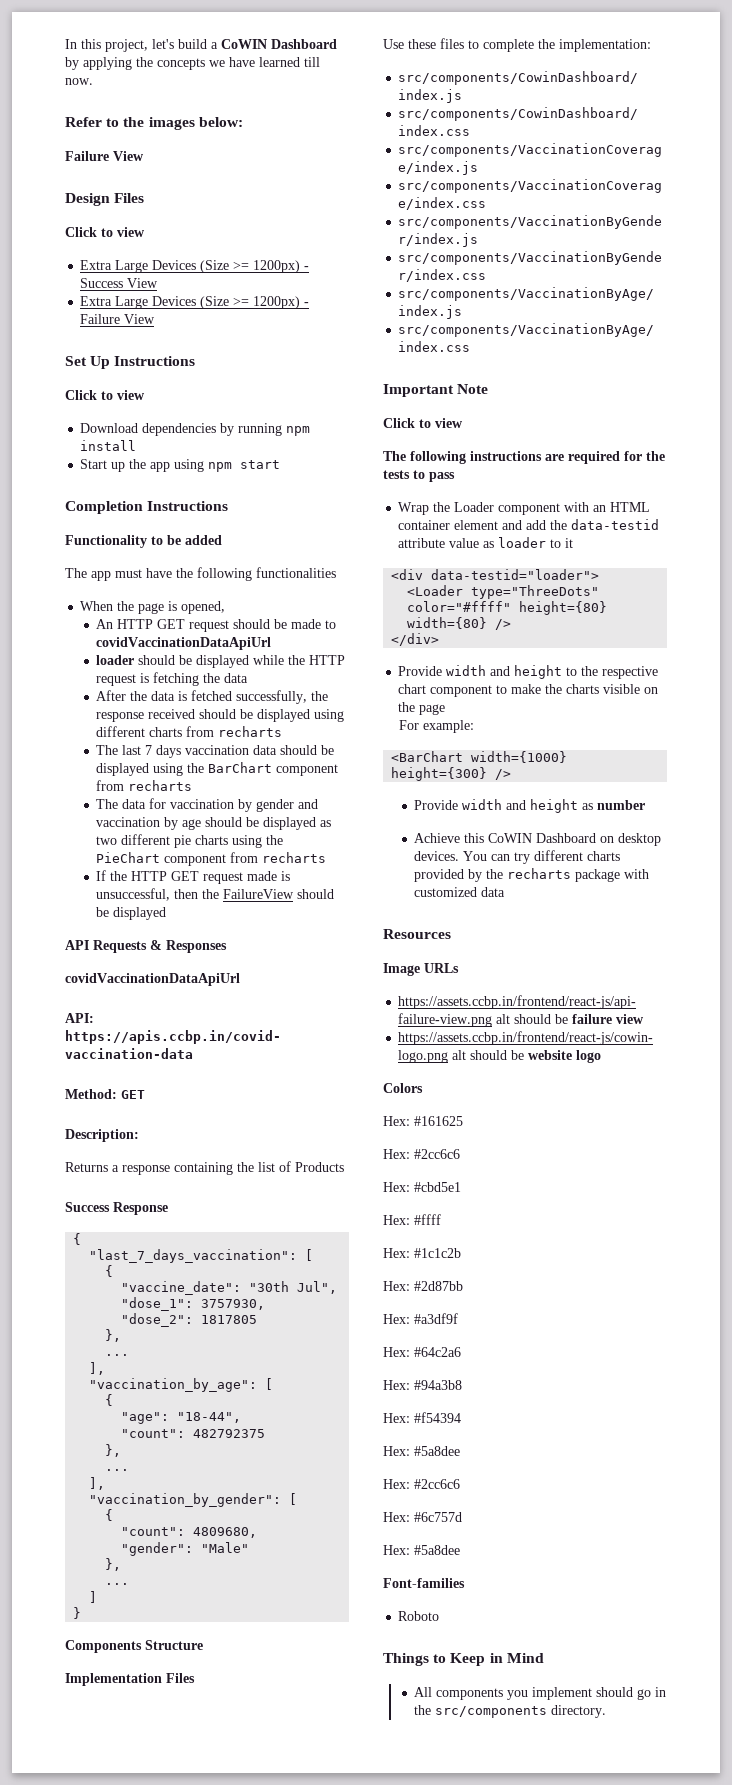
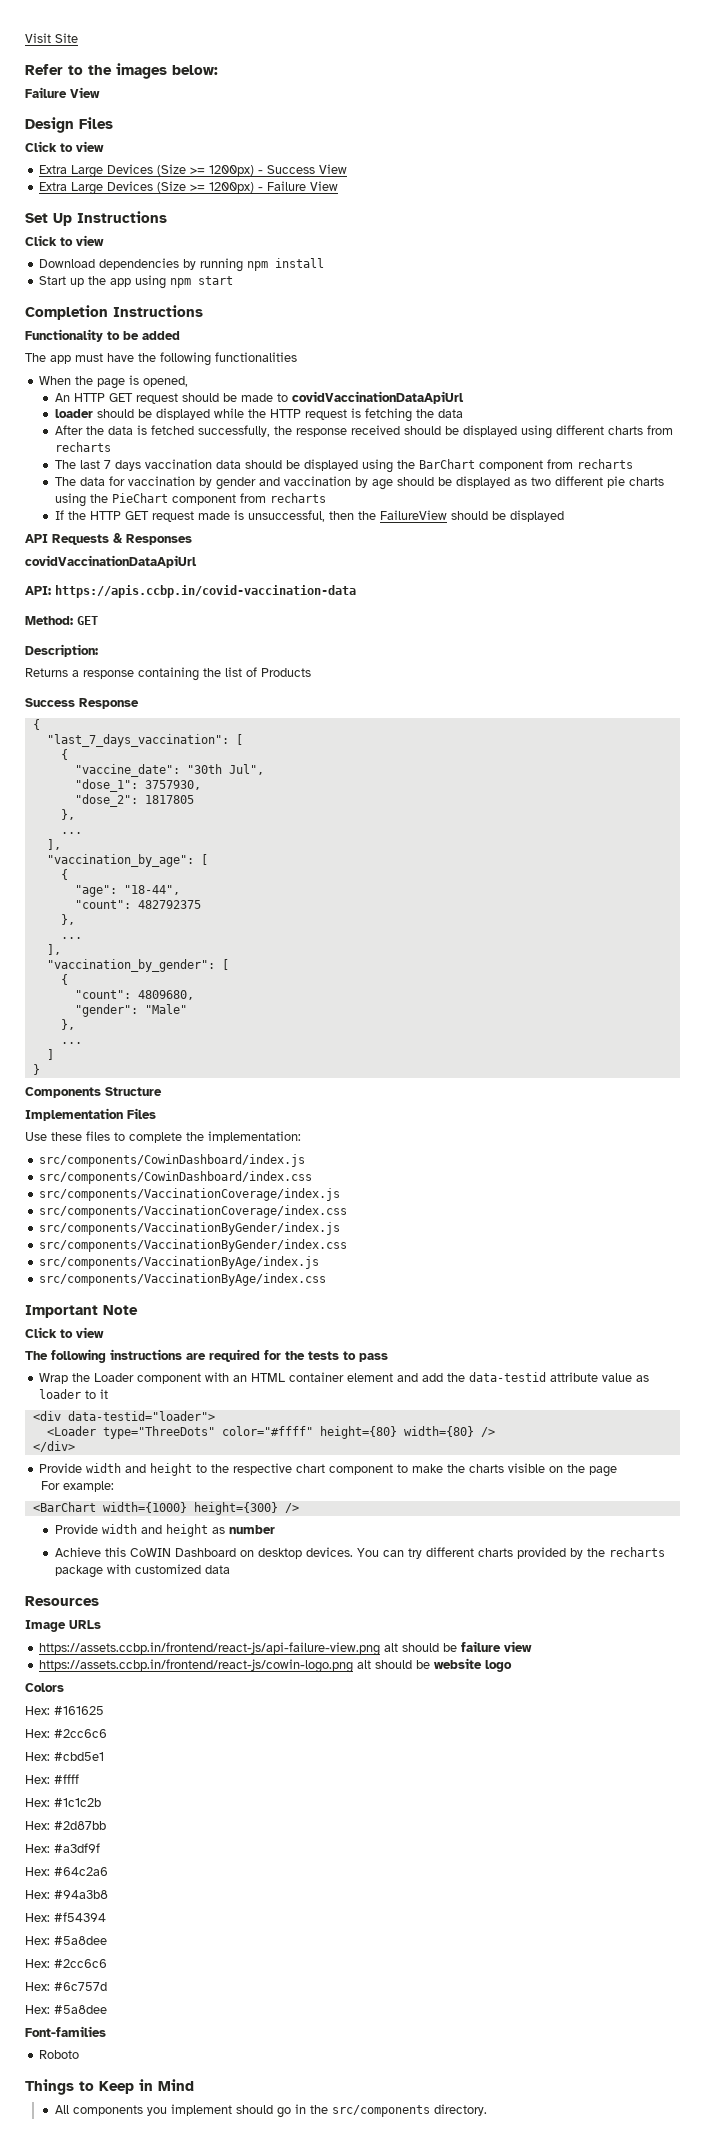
- In this project, let's build a CoWIN Dashboard by applying the concepts we have learned till now.
+ Visit Site

